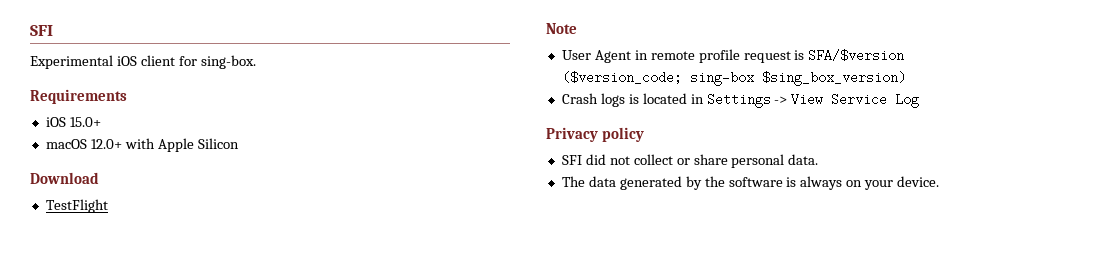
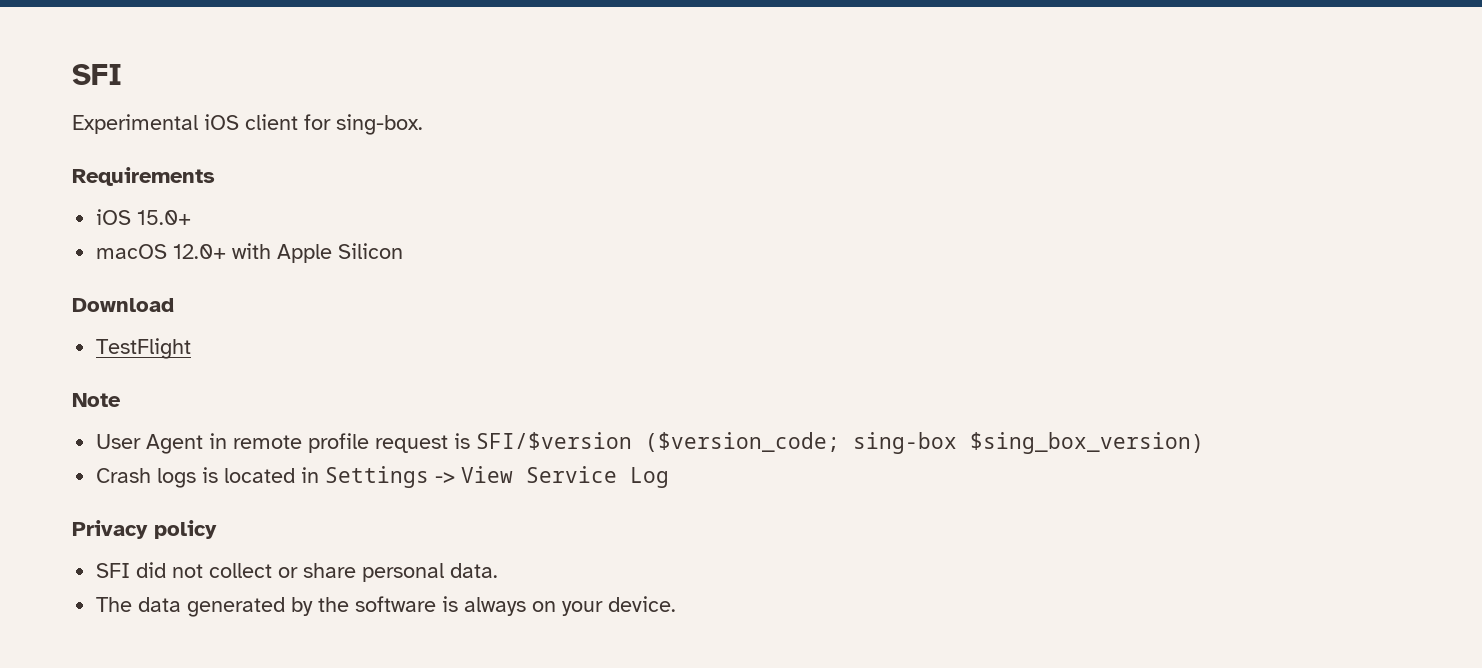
- User Agent in remote profile request is SFA/$version ($version_code; sing-box $sing_box_version)
+ User Agent in remote profile request is SFI/$version ($version_code; sing-box $sing_box_version)

